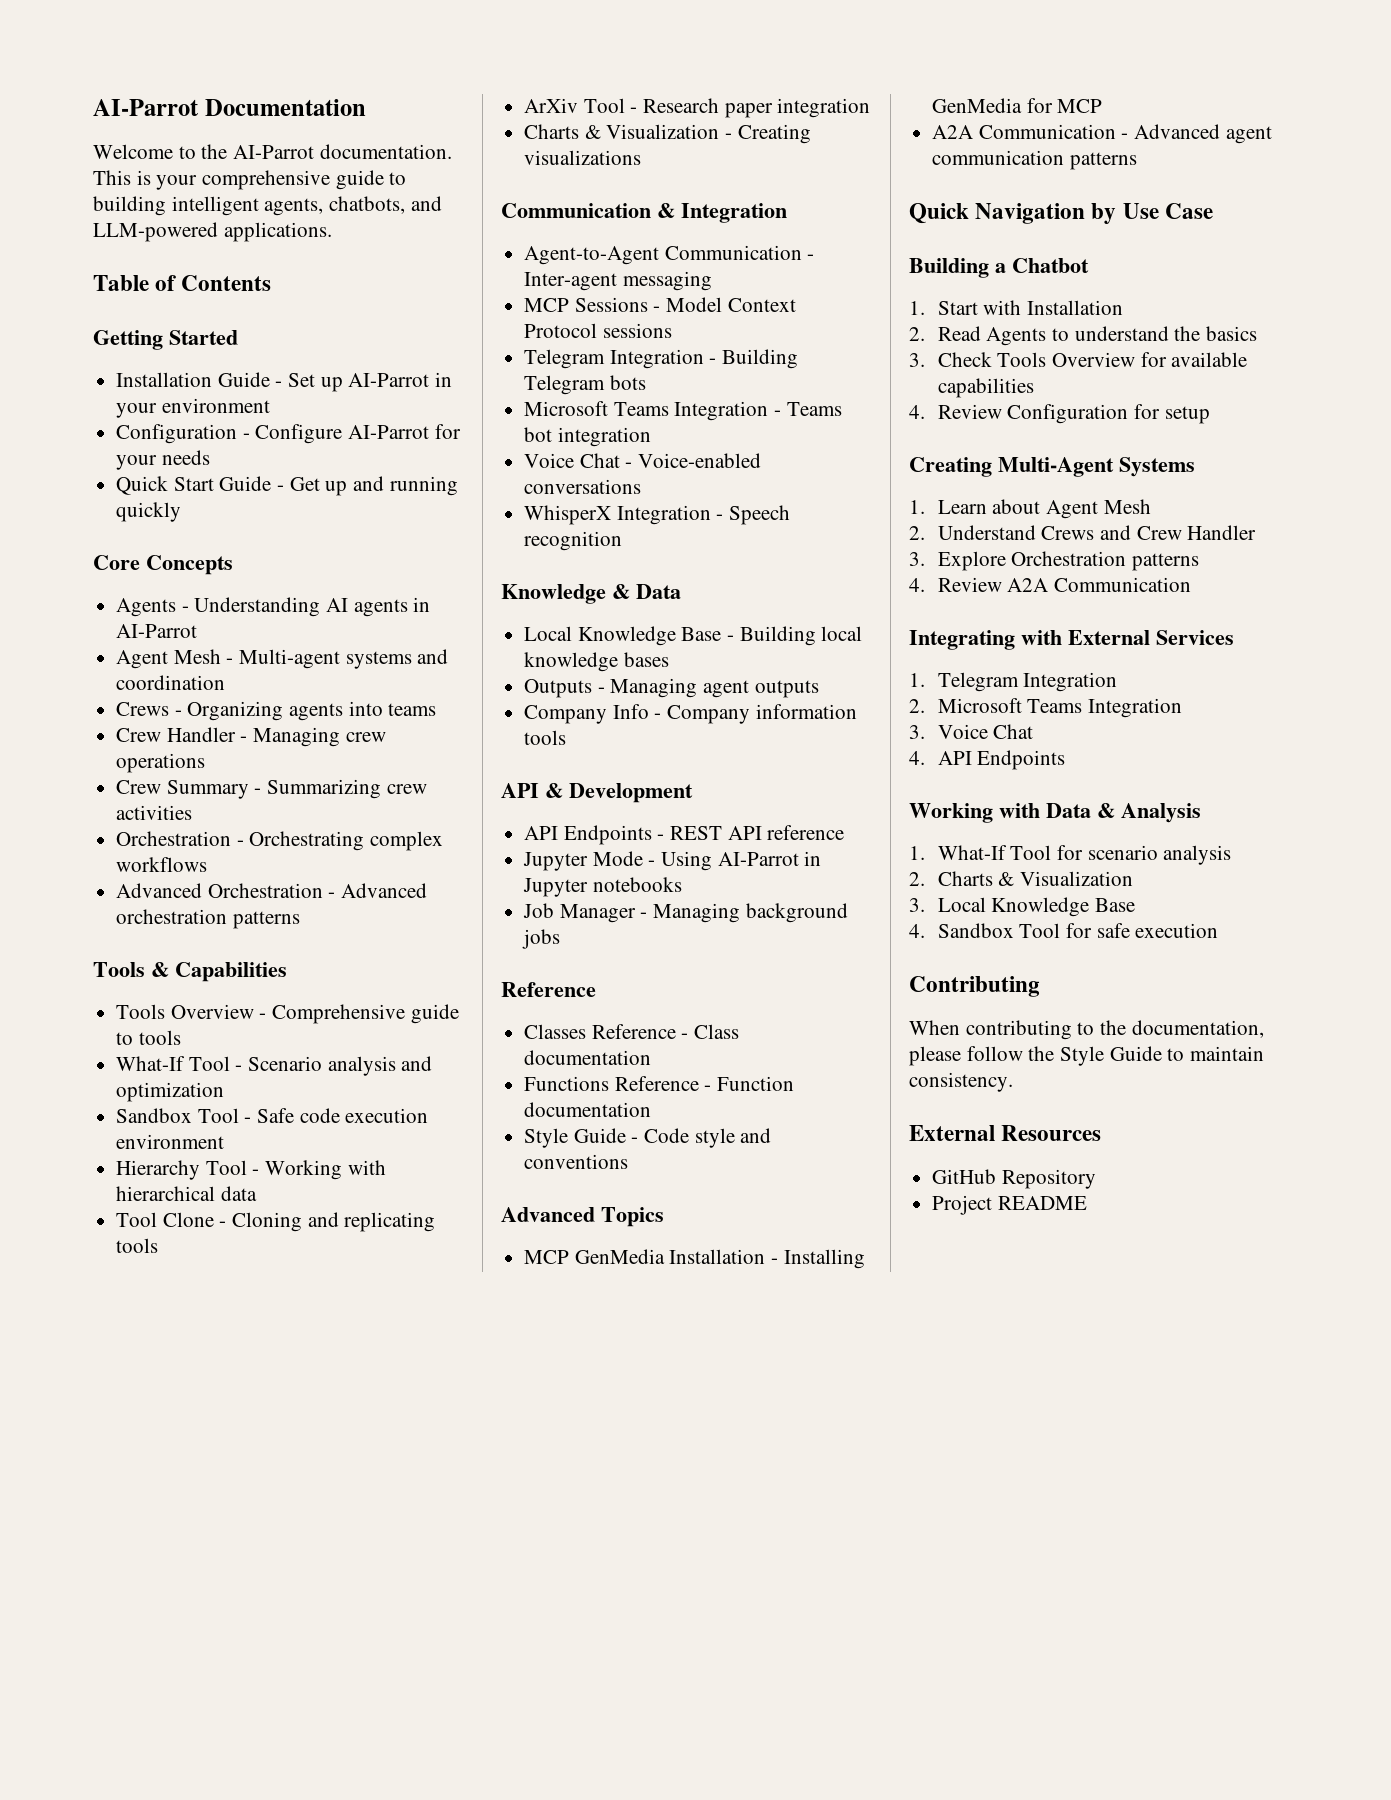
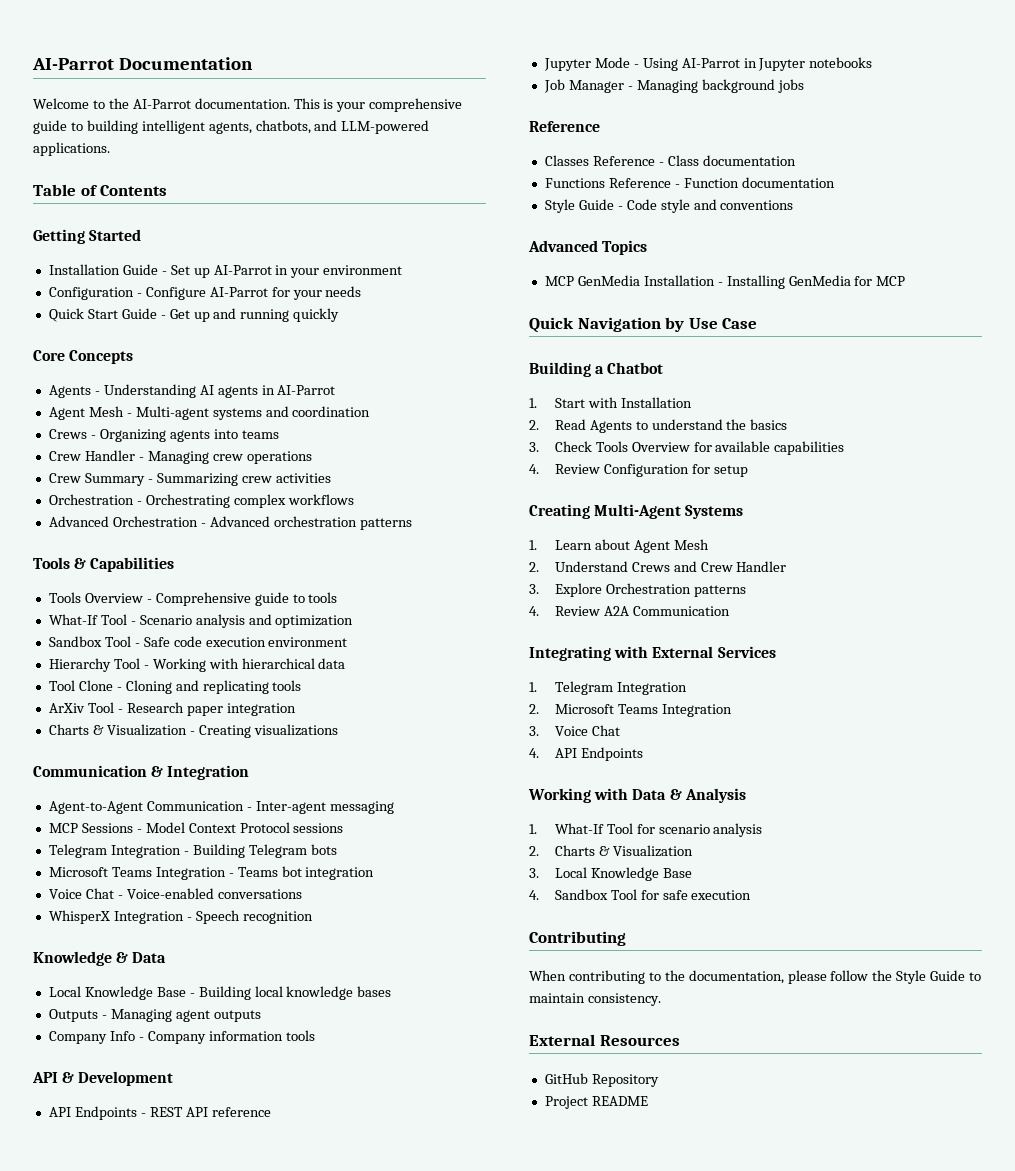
- A2A Communication - Advanced agent communication patterns

